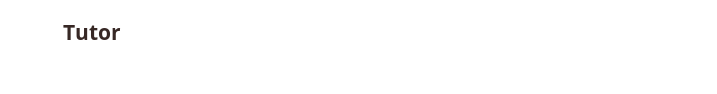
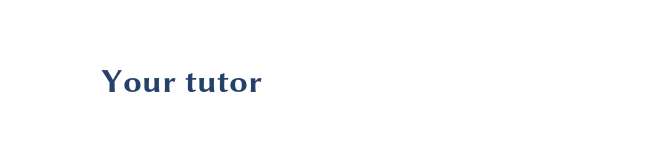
- Tutor
+ Your tutor

